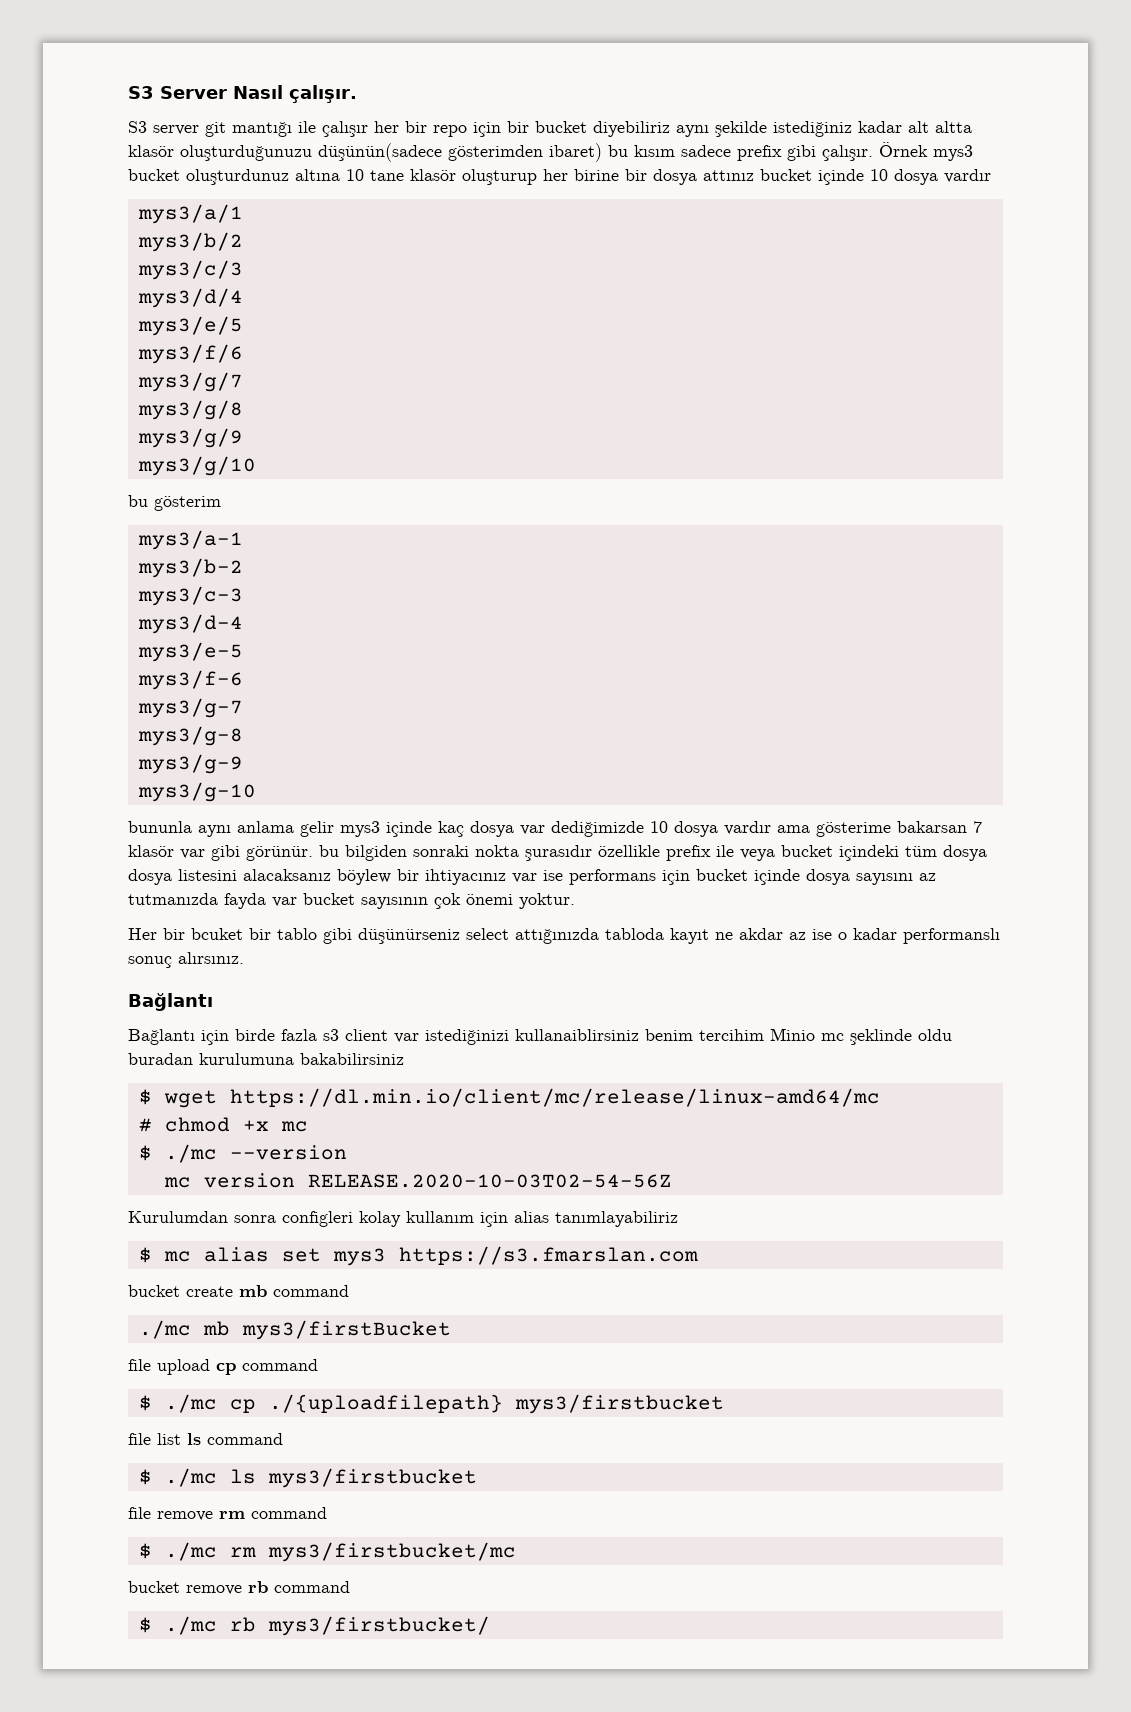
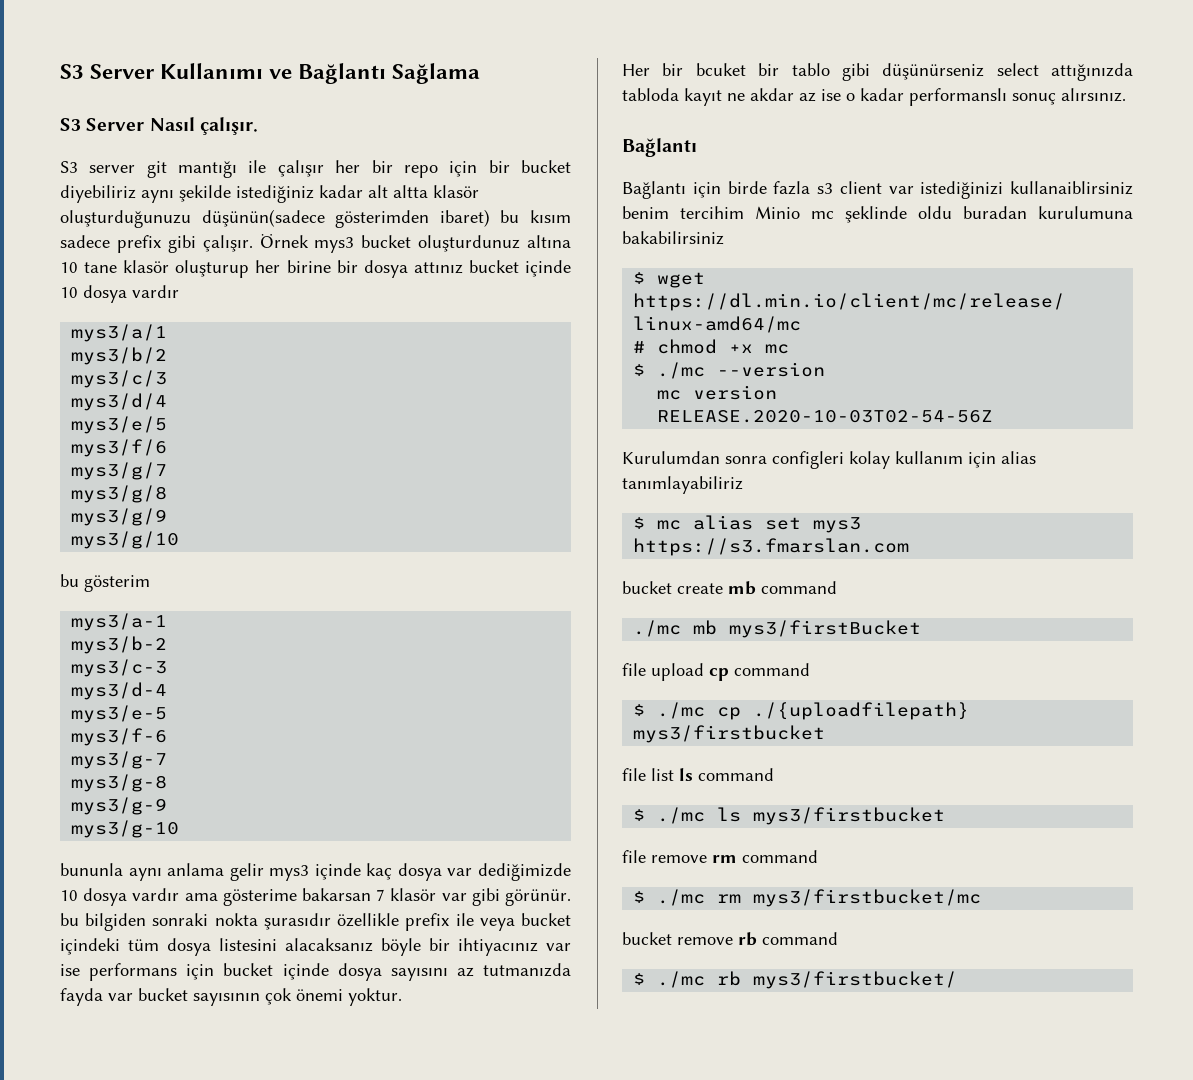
+ S3 Server Kullanımı ve Bağlantı Sağlama
- bununla aynı anlama gelir mys3 içinde kaç dosya var dediğimizde 10 dosya vardır ama gösterime bakarsan 7 klasör var gibi görünür. bu bilgiden sonraki nokta şurasıdır özellikle prefix ile veya bucket içindeki tüm dosya dosya listesini alacaksanız böylew bir ihtiyacınız var ise performans için bucket içinde dosya sayısını az tutmanızda fayda var bucket sayısının çok önemi yoktur.
+ bununla aynı anlama gelir mys3 içinde kaç dosya var dediğimizde 10 dosya vardır ama gösterime bakarsan 7 klasör var gibi görünür. bu bilgiden sonraki nokta şurasıdır özellikle prefix ile veya bucket içindeki tüm dosya listesini alacaksanız böyle bir ihtiyacınız var ise performans için bucket içinde dosya sayısını az tutmanızda fayda var bucket sayısının çok önemi yoktur.

